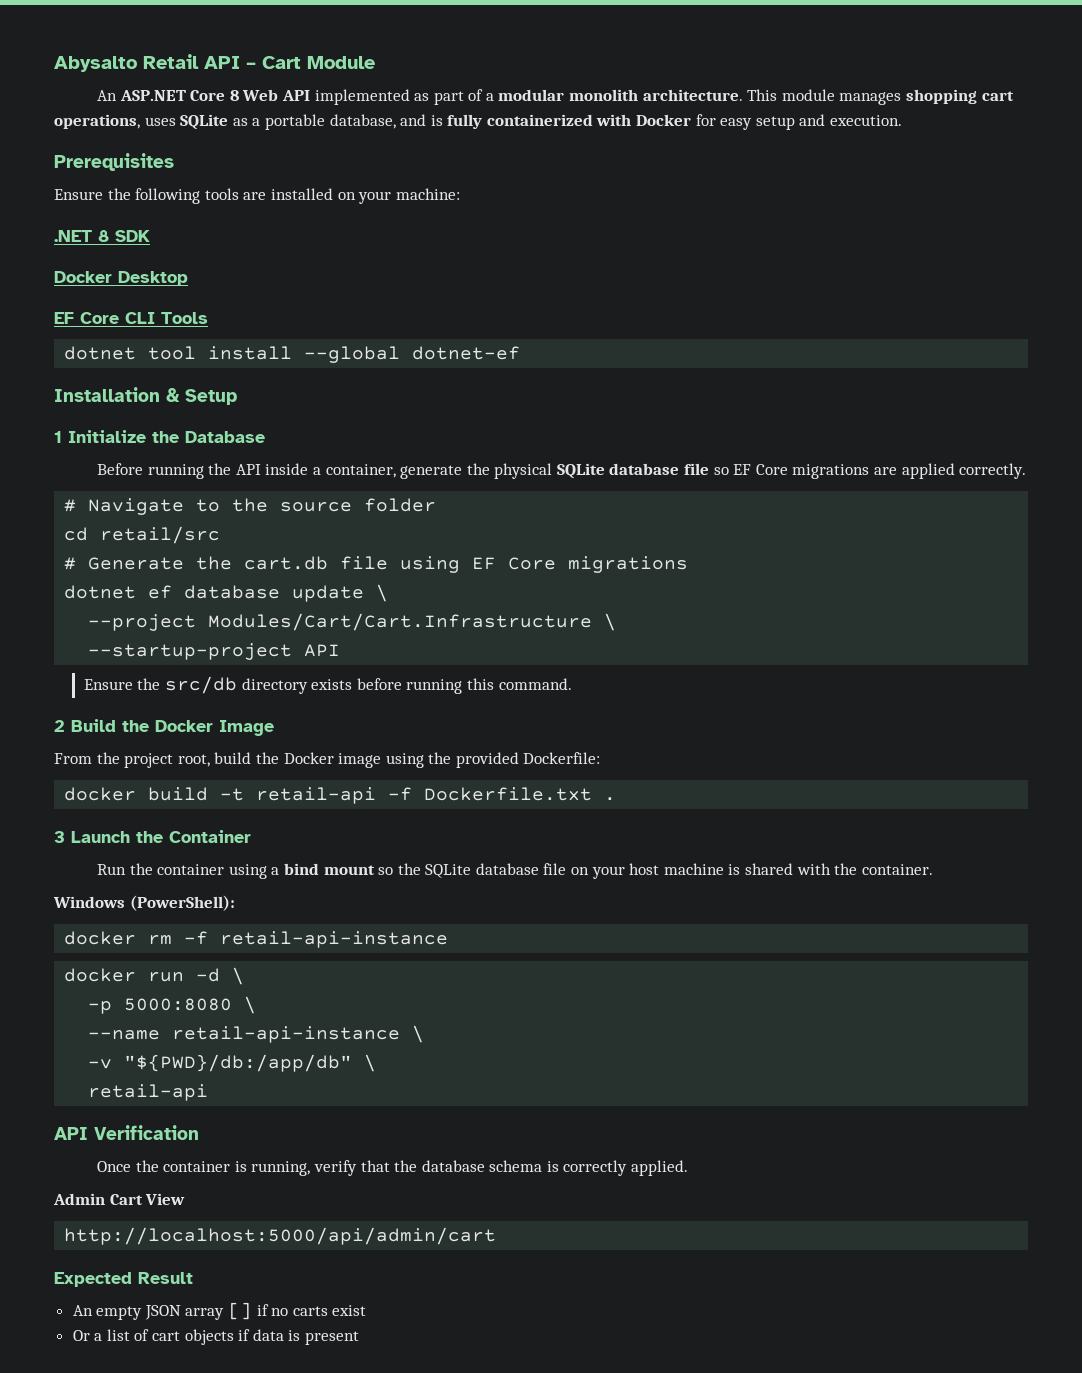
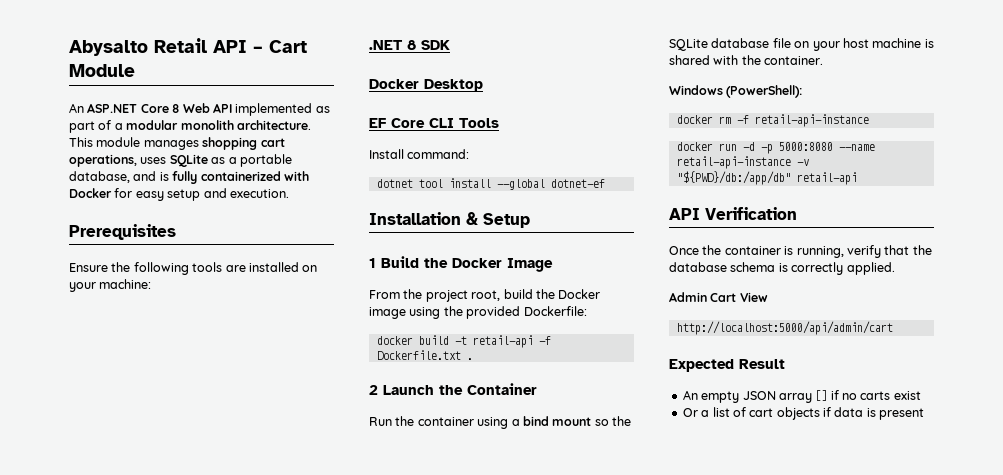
+ Install command:
- 1 Initialize the Database
- Before running the API inside a container, generate the physical SQLite database file so EF Core migrations are applied correctly.
- # Navigate to the source folder
- cd retail/src
- # Generate the cart.db file using EF Core migrations
- dotnet ef database update \
- --project Modules/Cart/Cart.Infrastructure \
- --startup-project API
- Ensure the src/db directory exists before running this command.
- 2 Build the Docker Image
+ 1 Build the Docker Image
- 3 Launch the Container
+ 2 Launch the Container
- docker run -d \
- -p 5000:8080 \
- --name retail-api-instance \
- -v "${PWD}/db:/app/db" \
- retail-api
+ docker run -d -p 5000:8080 --name retail-api-instance -v "${PWD}/db:/app/db" retail-api

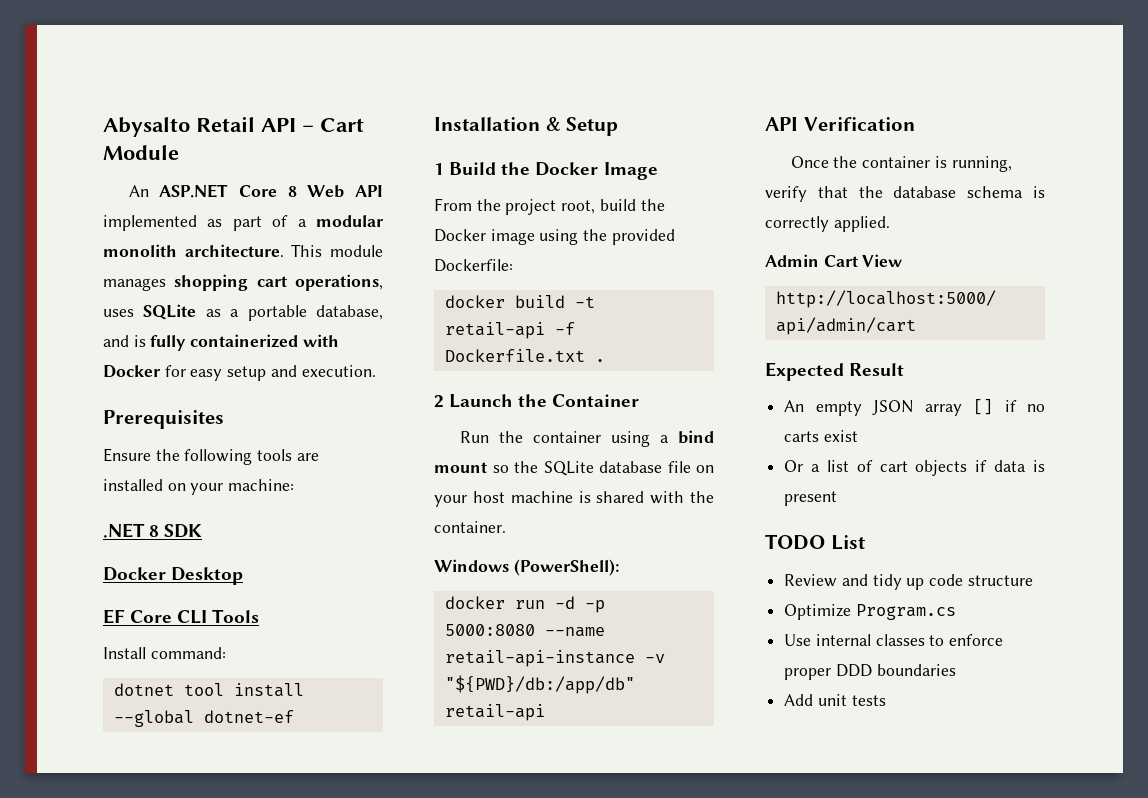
- docker rm -f retail-api-instance
+ TODO List
+ Review and tidy up code structure
+ Optimize Program.cs
+ Use internal classes to enforce proper DDD boundaries
+ Add unit tests

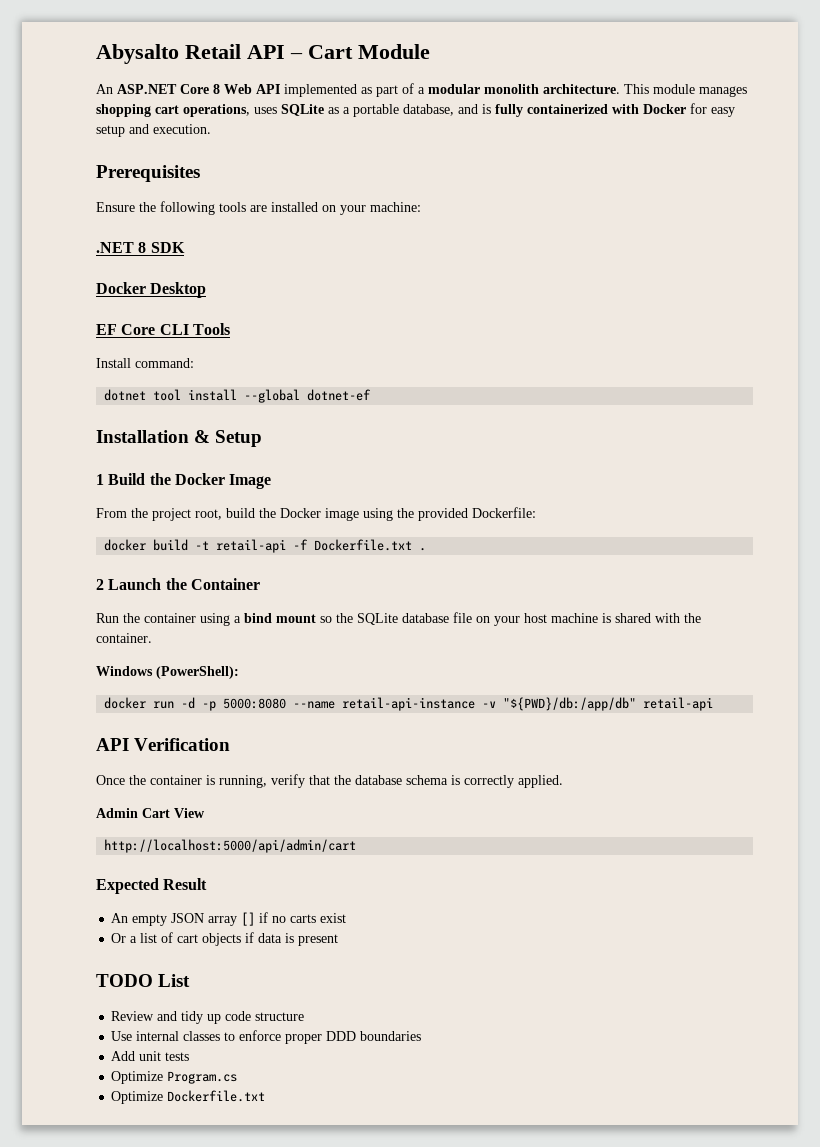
- Optimize Program.cs
+ Optimize Program.cs
+ Optimize Dockerfile.txt

